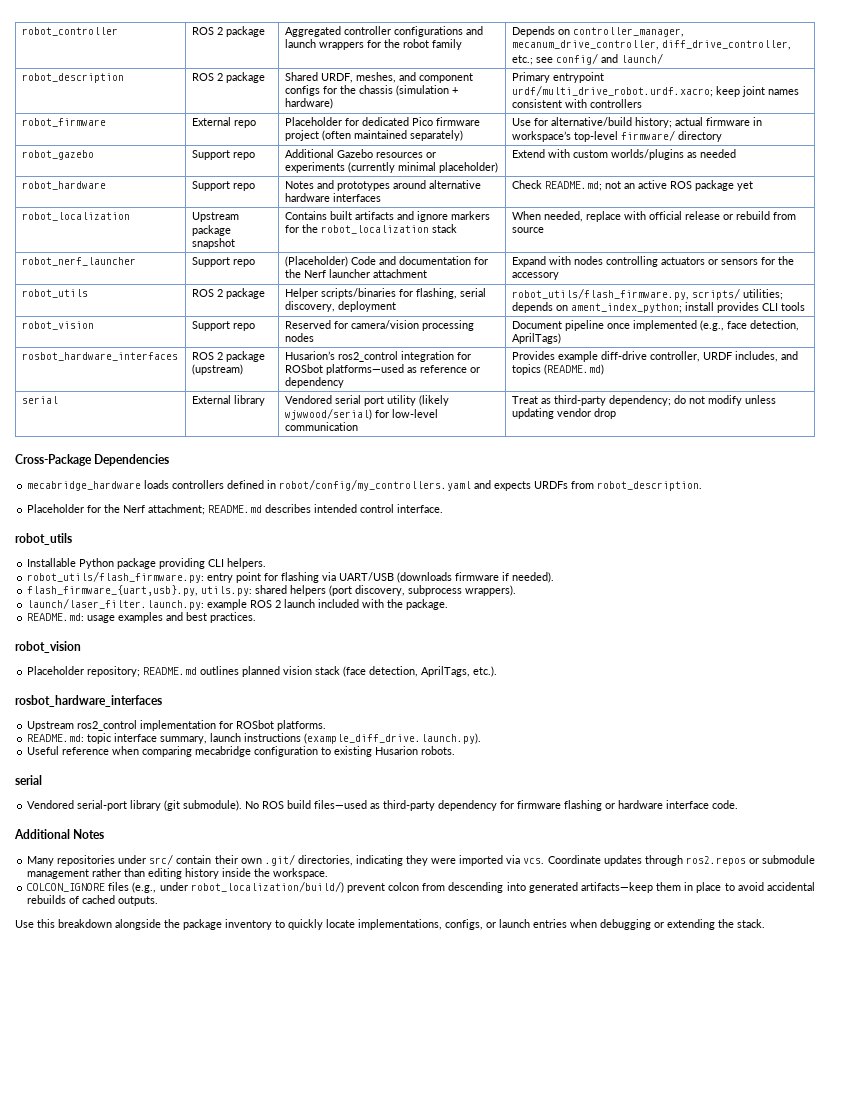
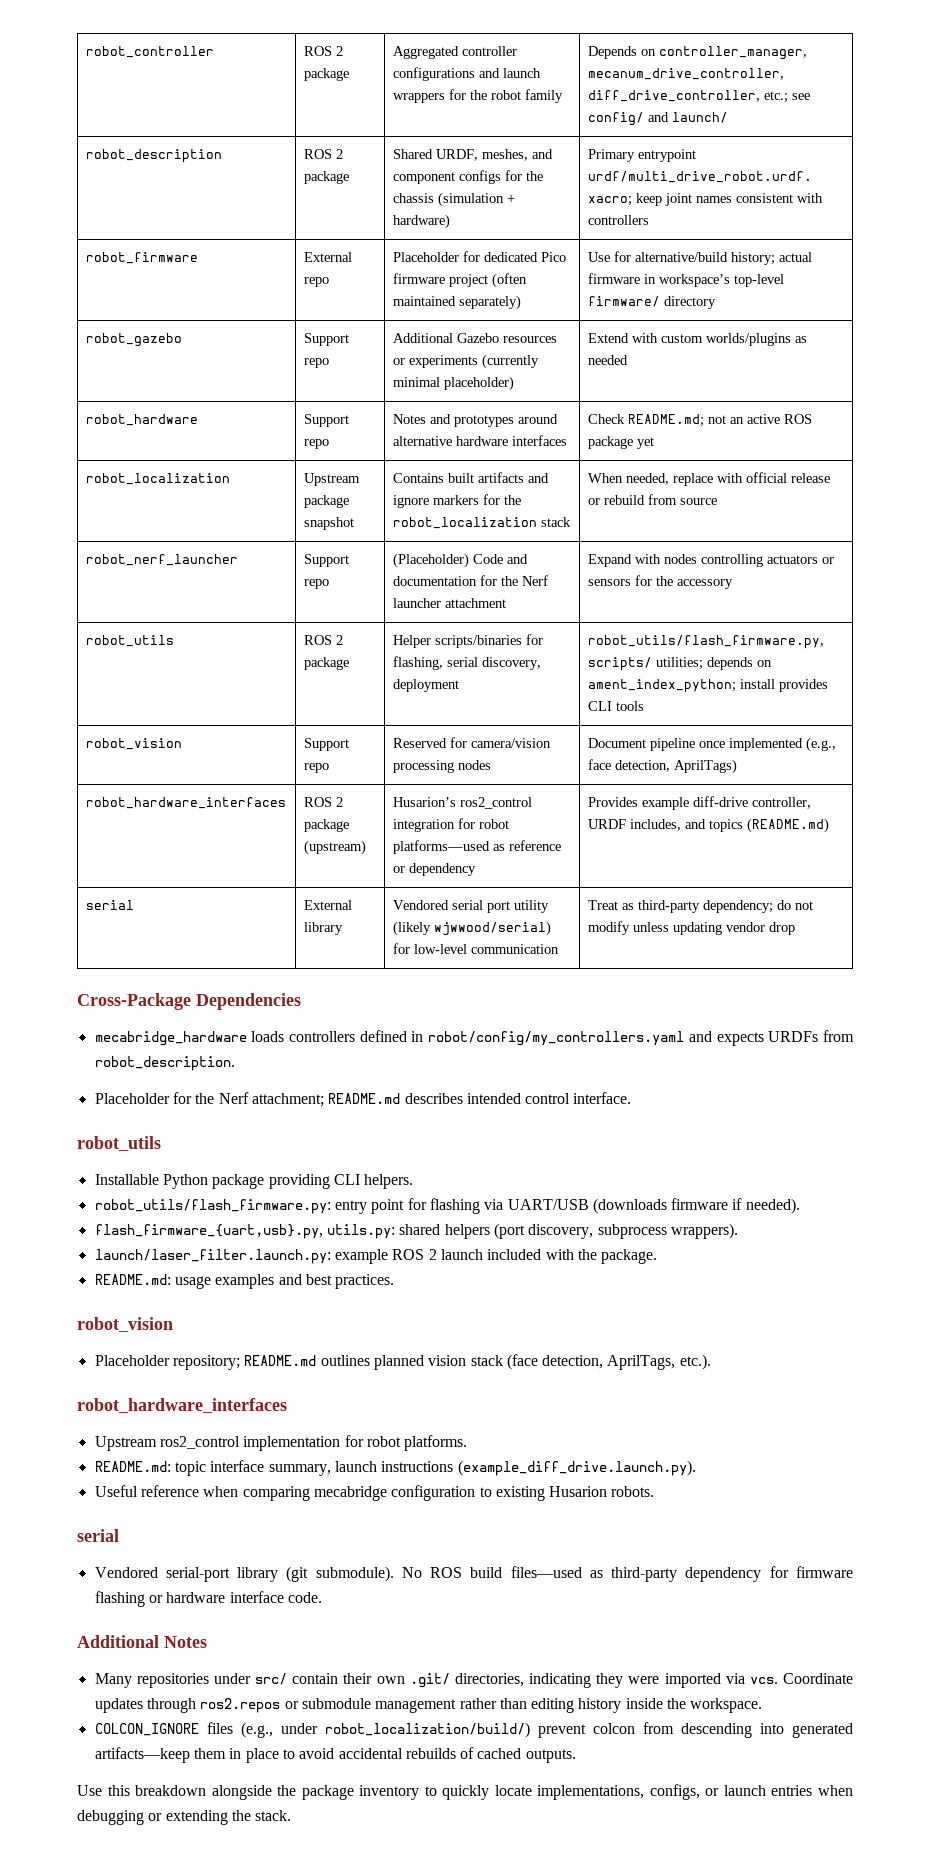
- rosbot_hardware_interfaces | ROS 2 package (upstream) | Husarion’s ros2_control integration for ROSbot platforms—used as reference or dependency | Provides example diff-drive controller, URDF includes, and topics (README.md)
+ robot_hardware_interfaces | ROS 2 package (upstream) | Husarion’s ros2_control integration for robot platforms—used as reference or dependency | Provides example diff-drive controller, URDF includes, and topics (README.md)
  Placeholder repository; README.md outlines planned vision stack (face detection, AprilTags, etc.).
- rosbot_hardware_interfaces
+ robot_hardware_interfaces
- Upstream ros2_control implementation for ROSbot platforms.
+ Upstream ros2_control implementation for robot platforms.

